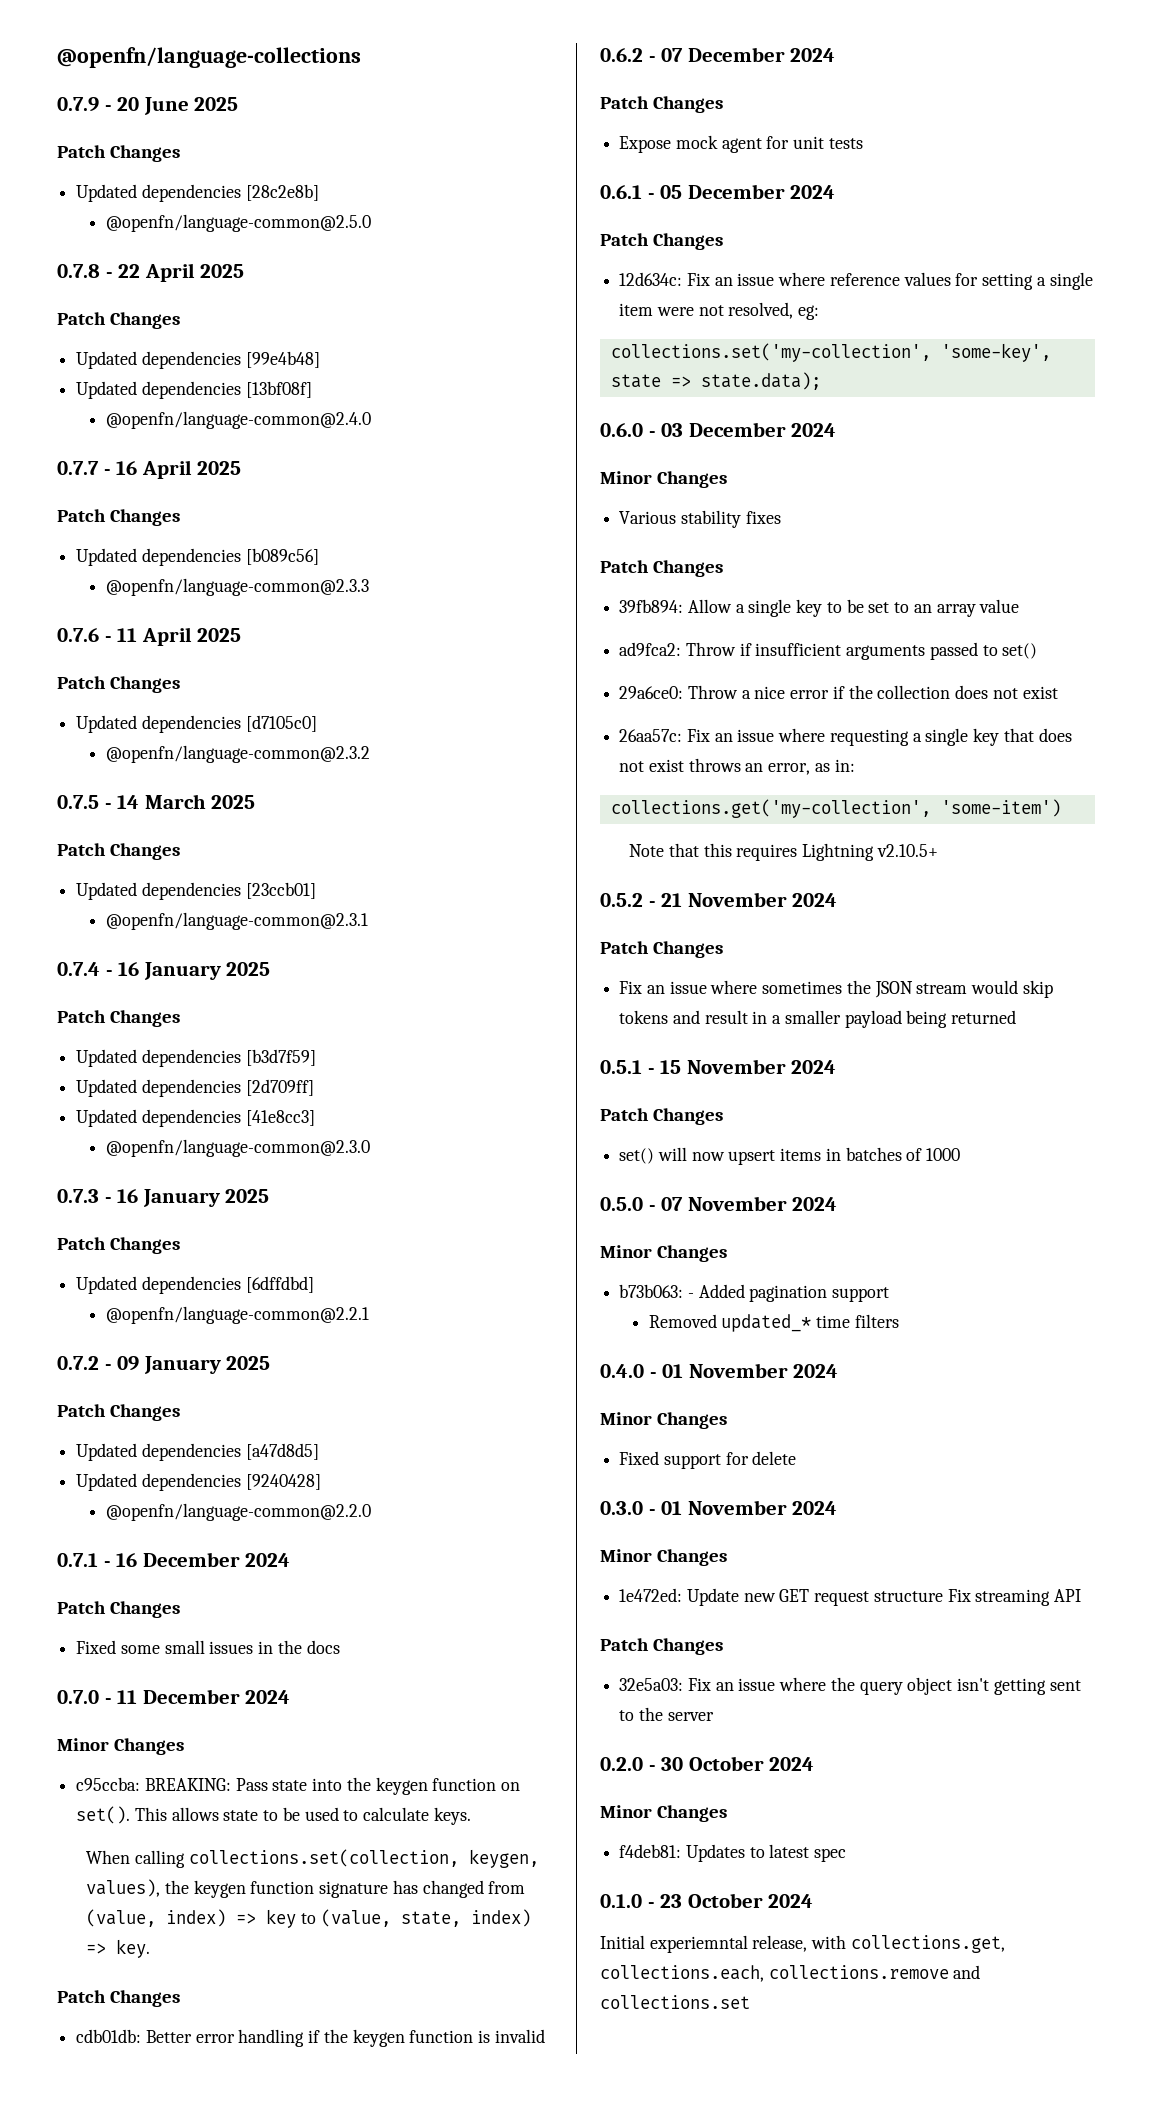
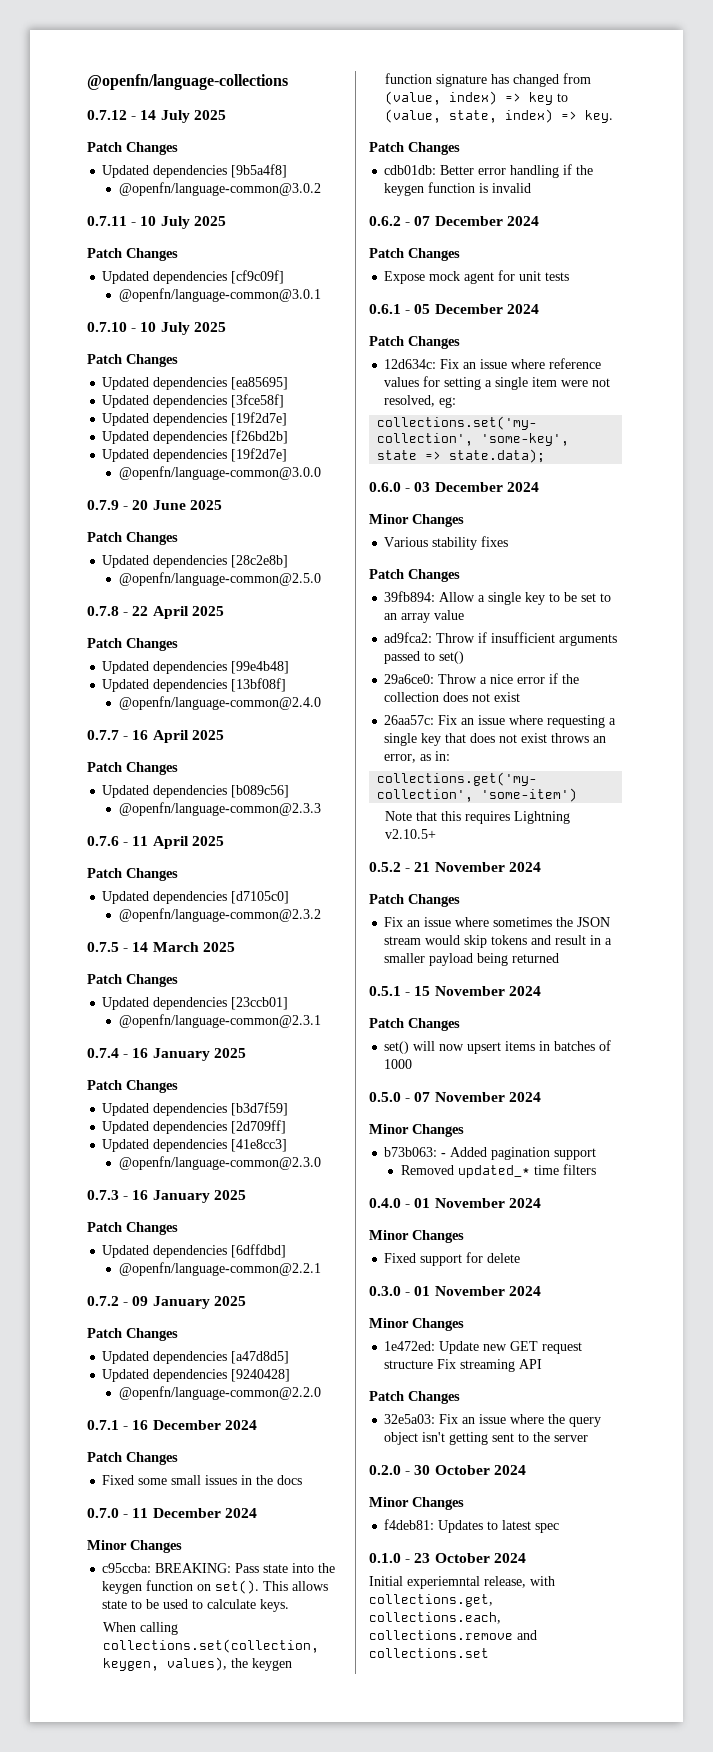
+ 0.7.12 - 14 July 2025
+ Patch Changes
+ Updated dependencies [9b5a4f8]
+ @openfn/language-common@3.0.2
+ 0.7.11 - 10 July 2025
+ Patch Changes
+ Updated dependencies [cf9c09f]
+ @openfn/language-common@3.0.1
+ 0.7.10 - 10 July 2025
+ Patch Changes
+ Updated dependencies [ea85695]
+ Updated dependencies [3fce58f]
+ Updated dependencies [19f2d7e]
+ Updated dependencies [f26bd2b]
+ Updated dependencies [19f2d7e]
+ @openfn/language-common@3.0.0

